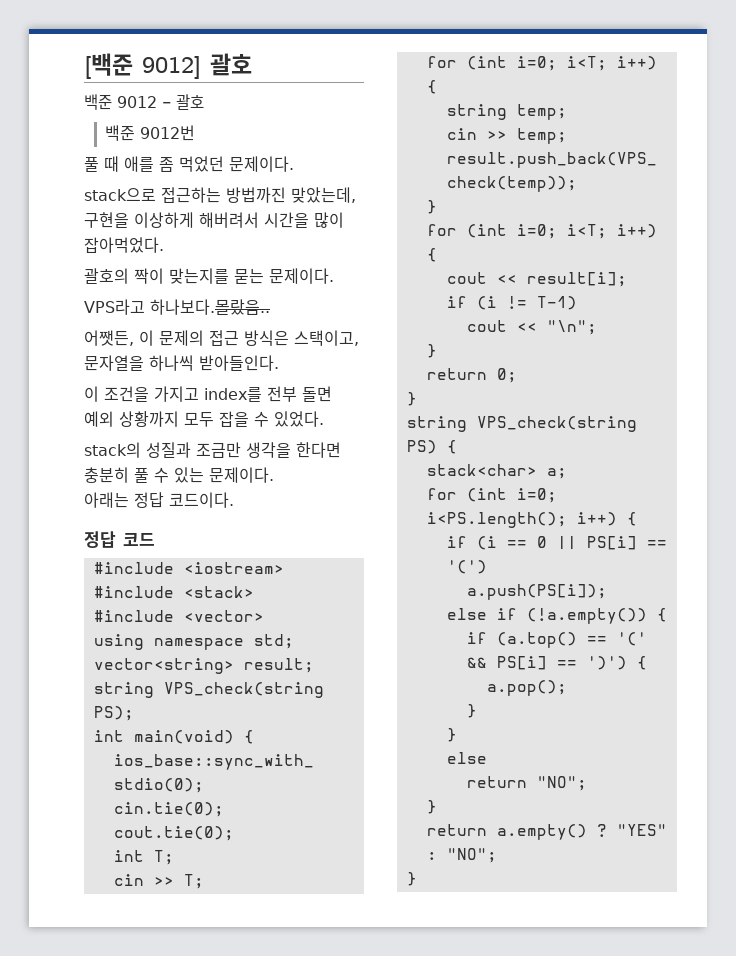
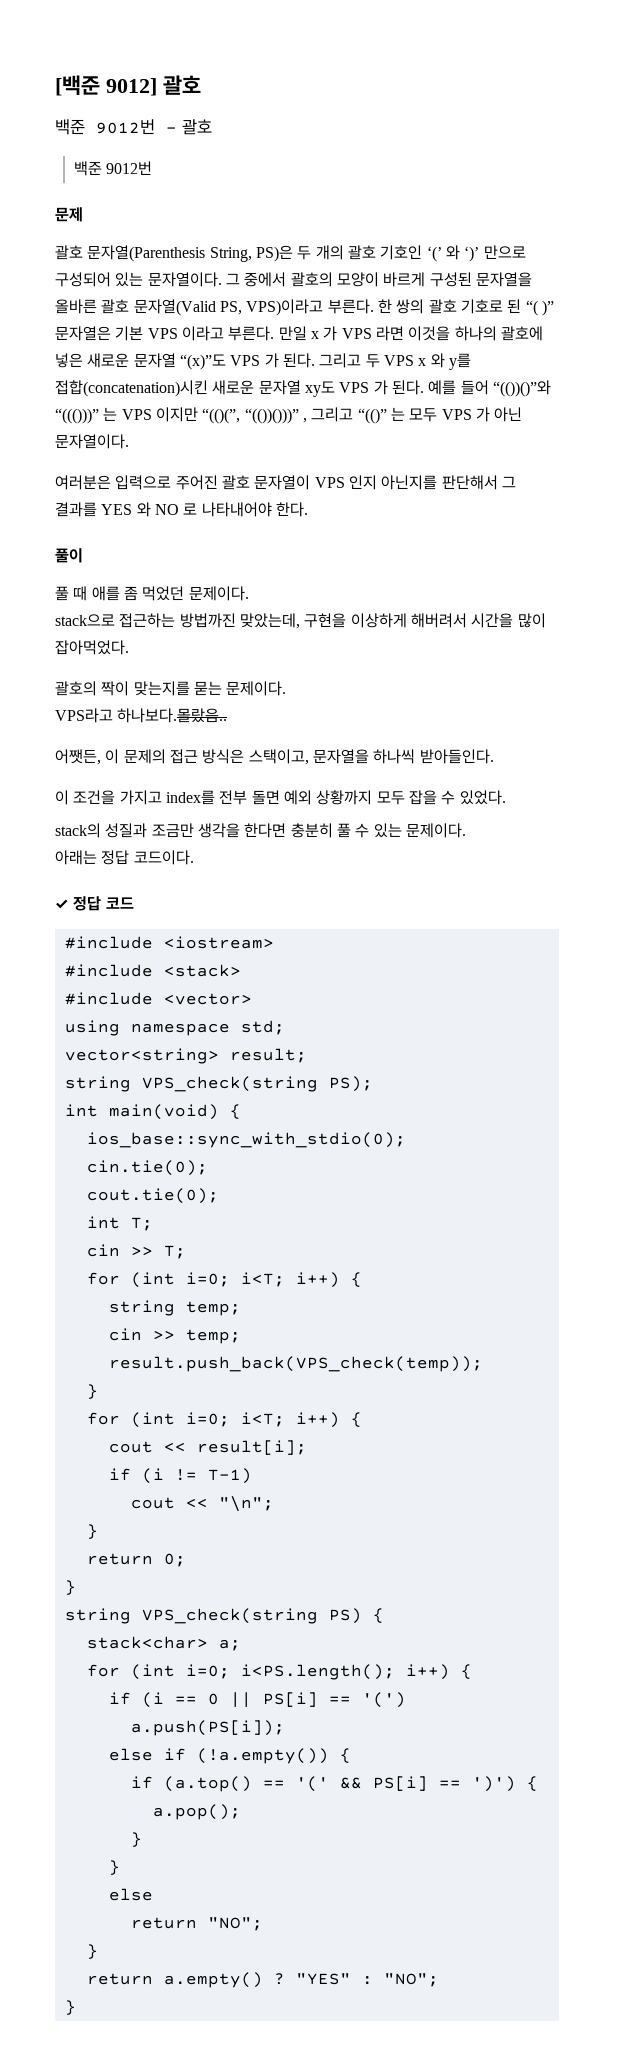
- 백준 9012 - 괄호
+ 백준 9012번 - 괄호
+ 문제
+ 괄호 문자열(Parenthesis String, PS)은 두 개의 괄호 기호인 ‘(’ 와 ‘)’ 만으로 구성되어 있는 문자열이다. 그 중에서 괄호의 모양이 바르게 구성된 문자열을 올바른 괄호 문자열(Valid PS, VPS)이라고 부른다. 한 쌍의 괄호 기호로 된 “( )” 문자열은 기본 VPS 이라고 부른다. 만일 x 가 VPS 라면 이것을 하나의 괄호에 넣은 새로운 문자열 “(x)”도 VPS 가 된다. 그리고 두 VPS x 와 y를 접합(concatenation)시킨 새로운 문자열 xy도 VPS 가 된다. 예를 들어 “(())()”와 “((()))” 는 VPS 이지만 “(()(”, “(())()))” , 그리고 “(()” 는 모두 VPS 가 아닌 문자열이다.
+ 여러분은 입력으로 주어진 괄호 문자열이 VPS 인지 아닌지를 판단해서 그 결과를 YES 와 NO 로 나타내어야 한다.
+ 풀이
- 정답 코드
+ ✓ 정답 코드

